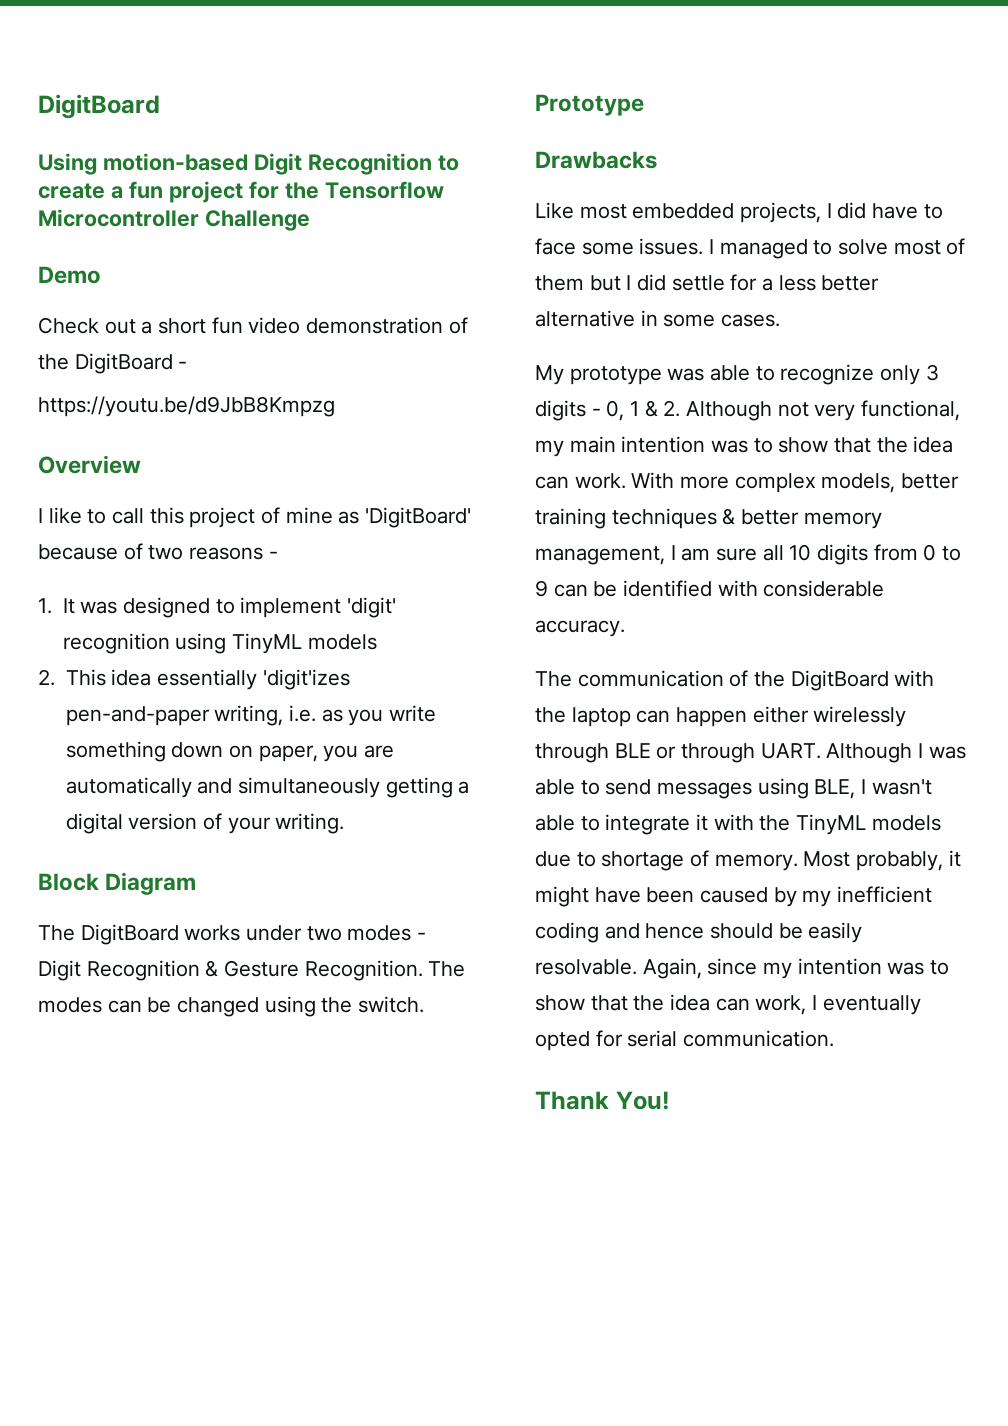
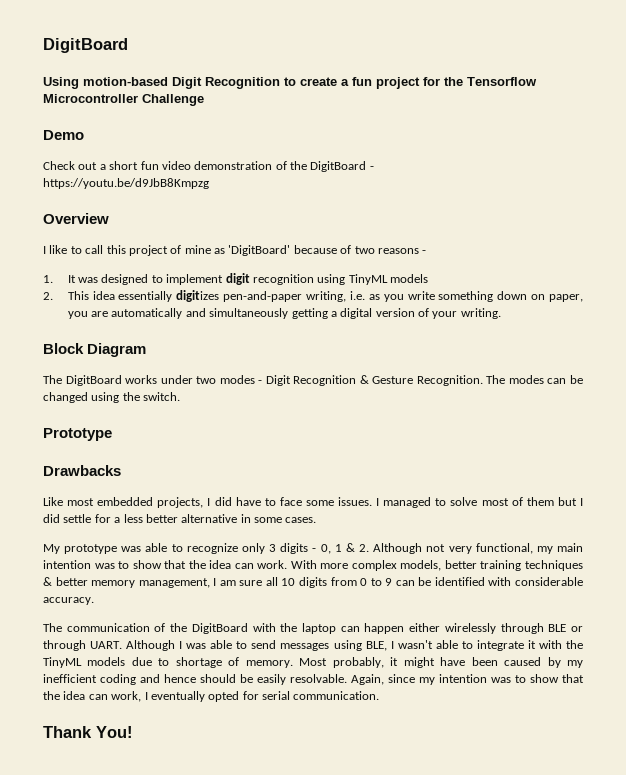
- 1. It was designed to implement 'digit' recognition using TinyML models
+ 1. It was designed to implement digit recognition using TinyML models
- 2. This idea essentially 'digit'izes pen-and-paper writing, i.e. as you write something down on paper, you are automatically and simultaneously getting a digital version of your writing.
+ 2. This idea essentially digitizes pen-and-paper writing, i.e. as you write something down on paper, you are automatically and simultaneously getting a digital version of your writing.

